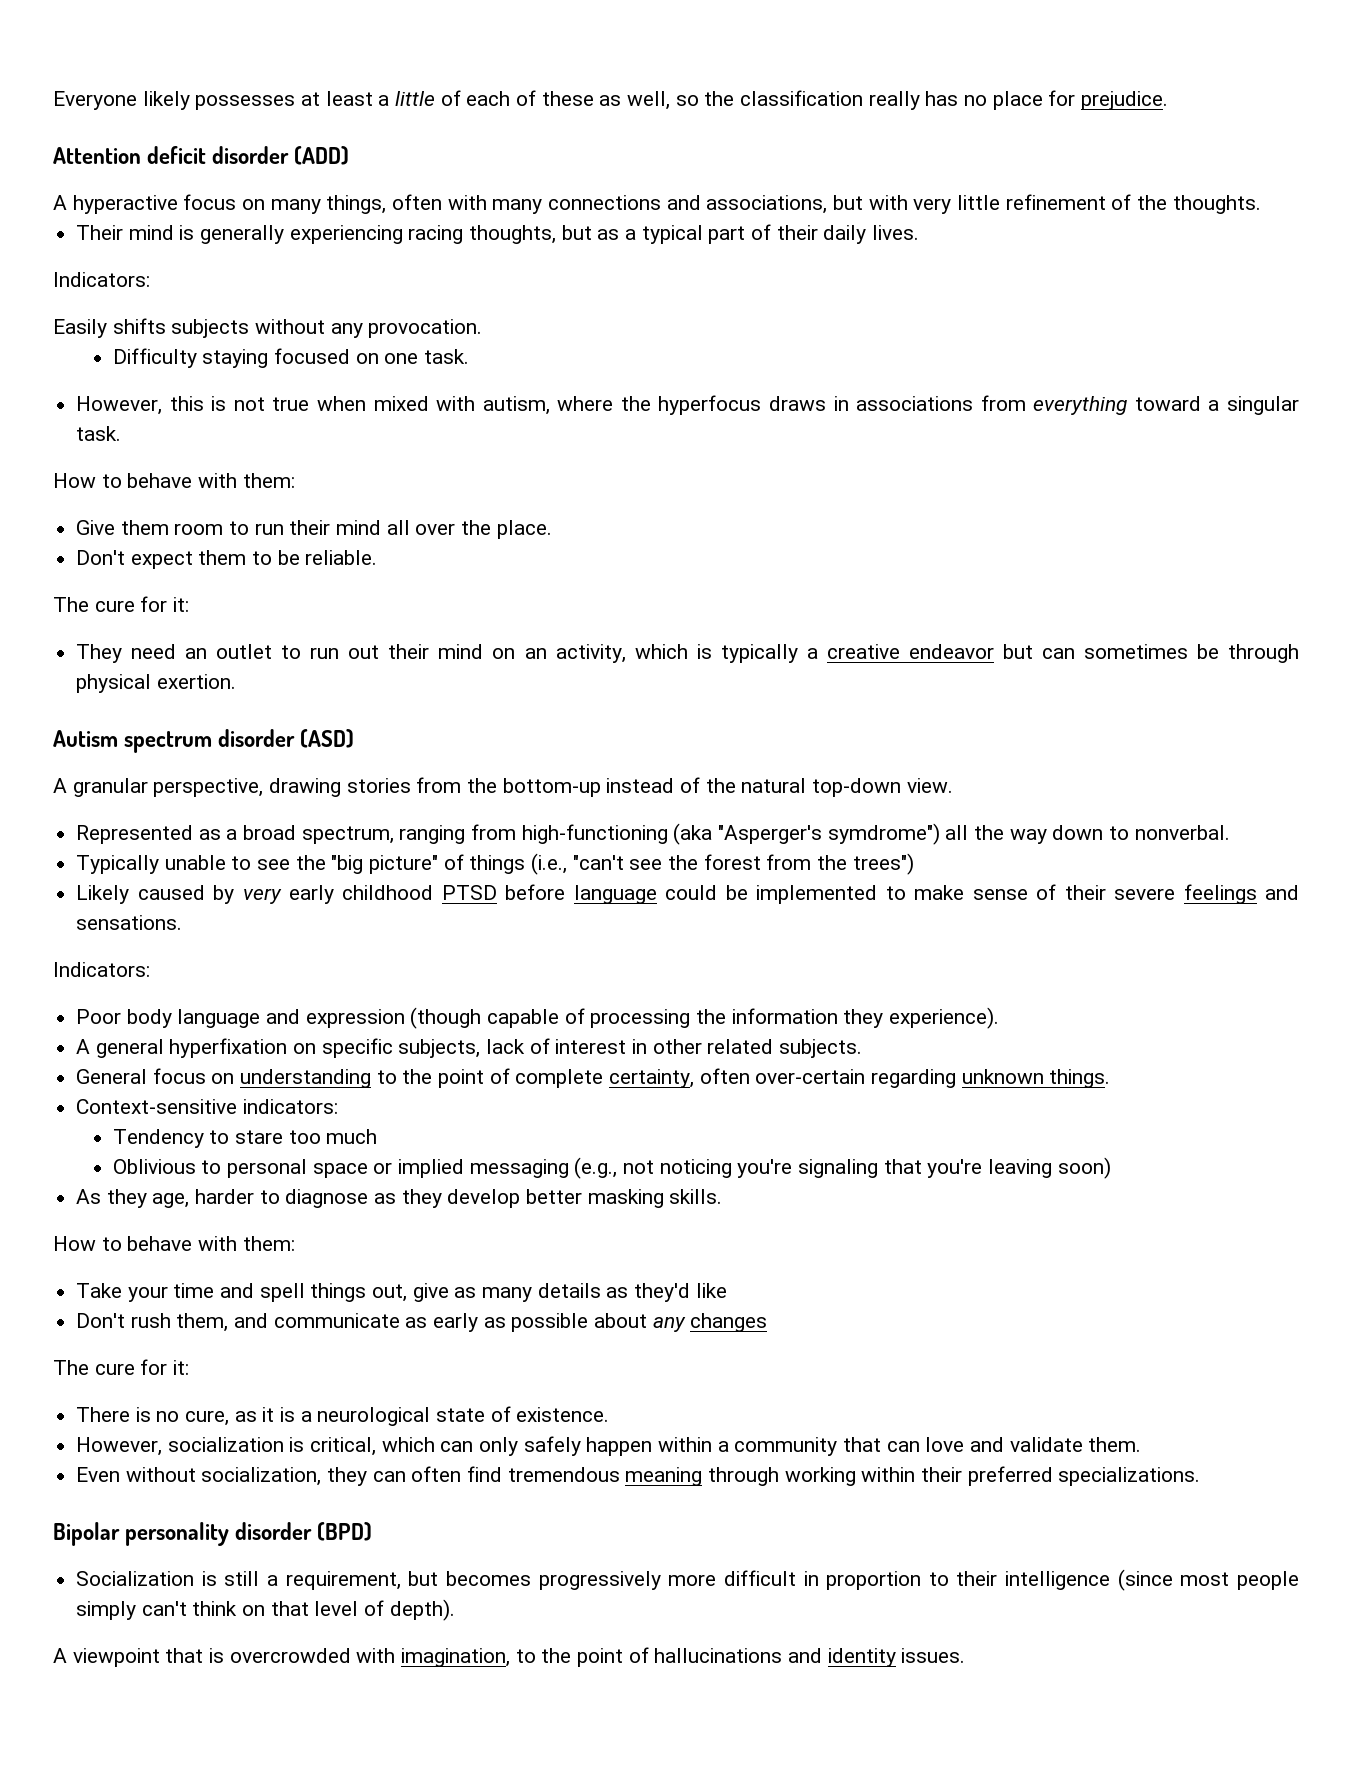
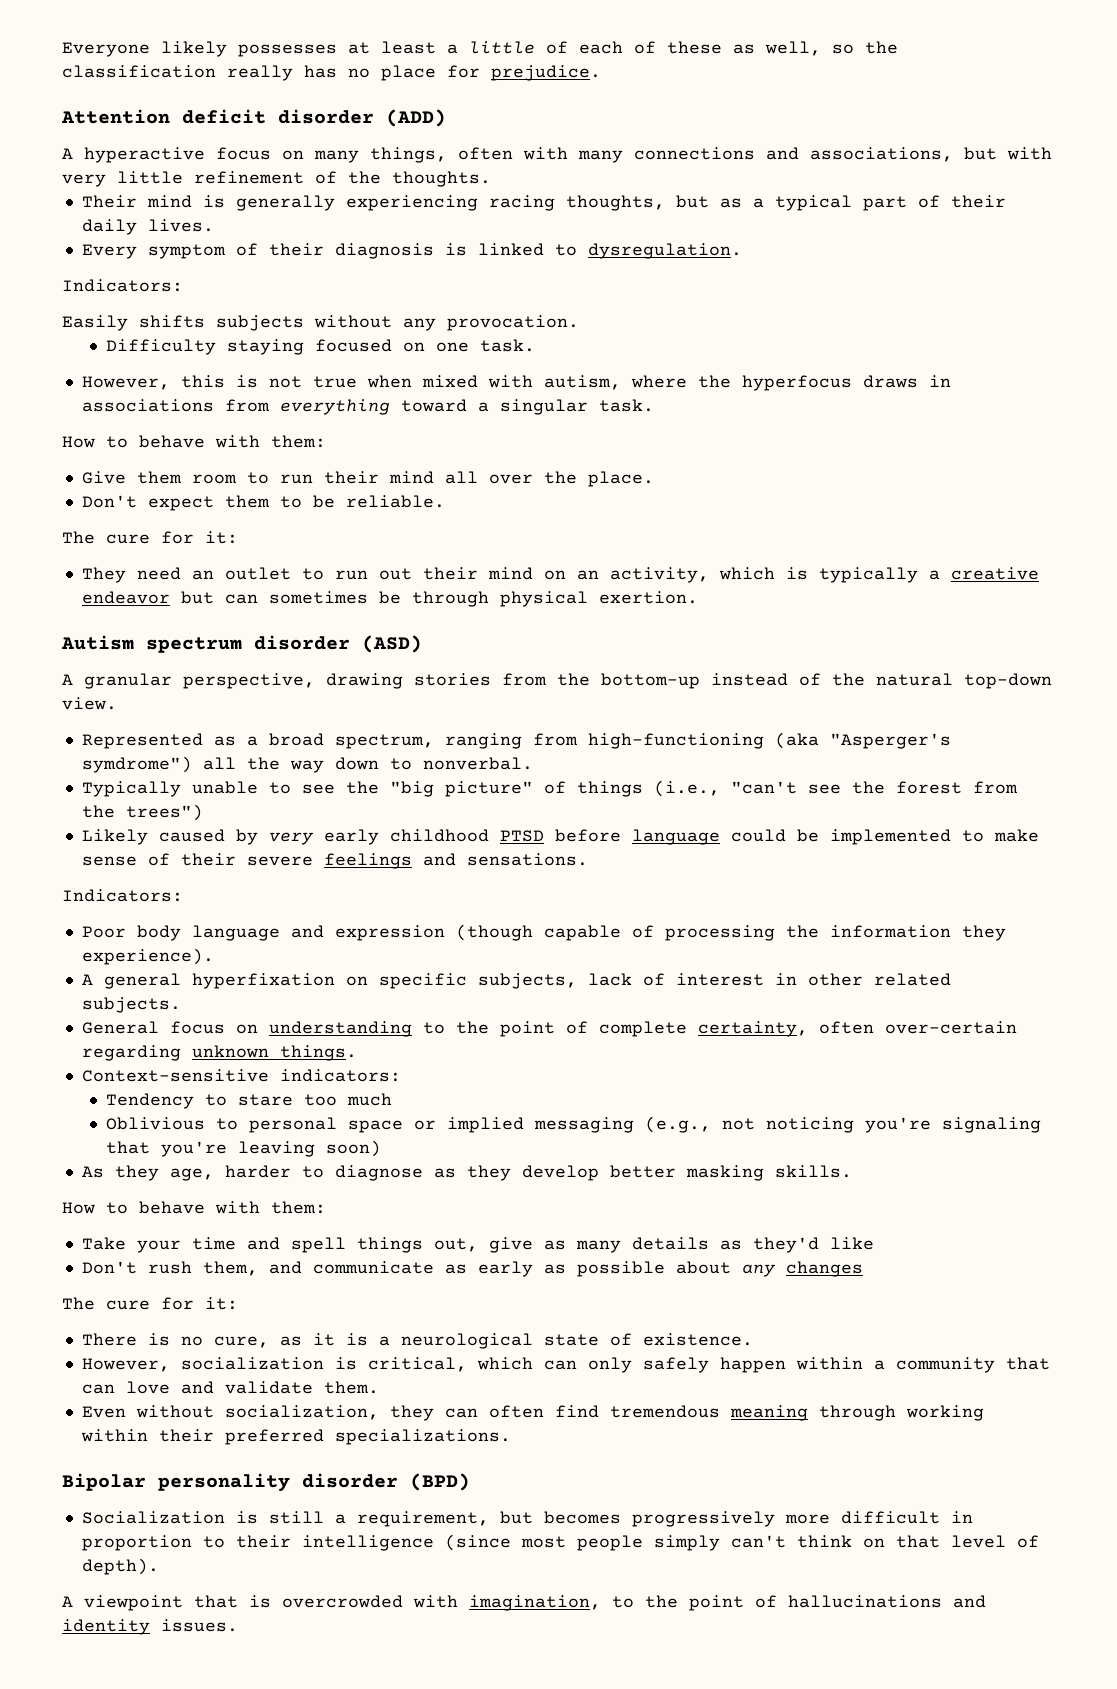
+ Every symptom of their diagnosis is linked to dysregulation.

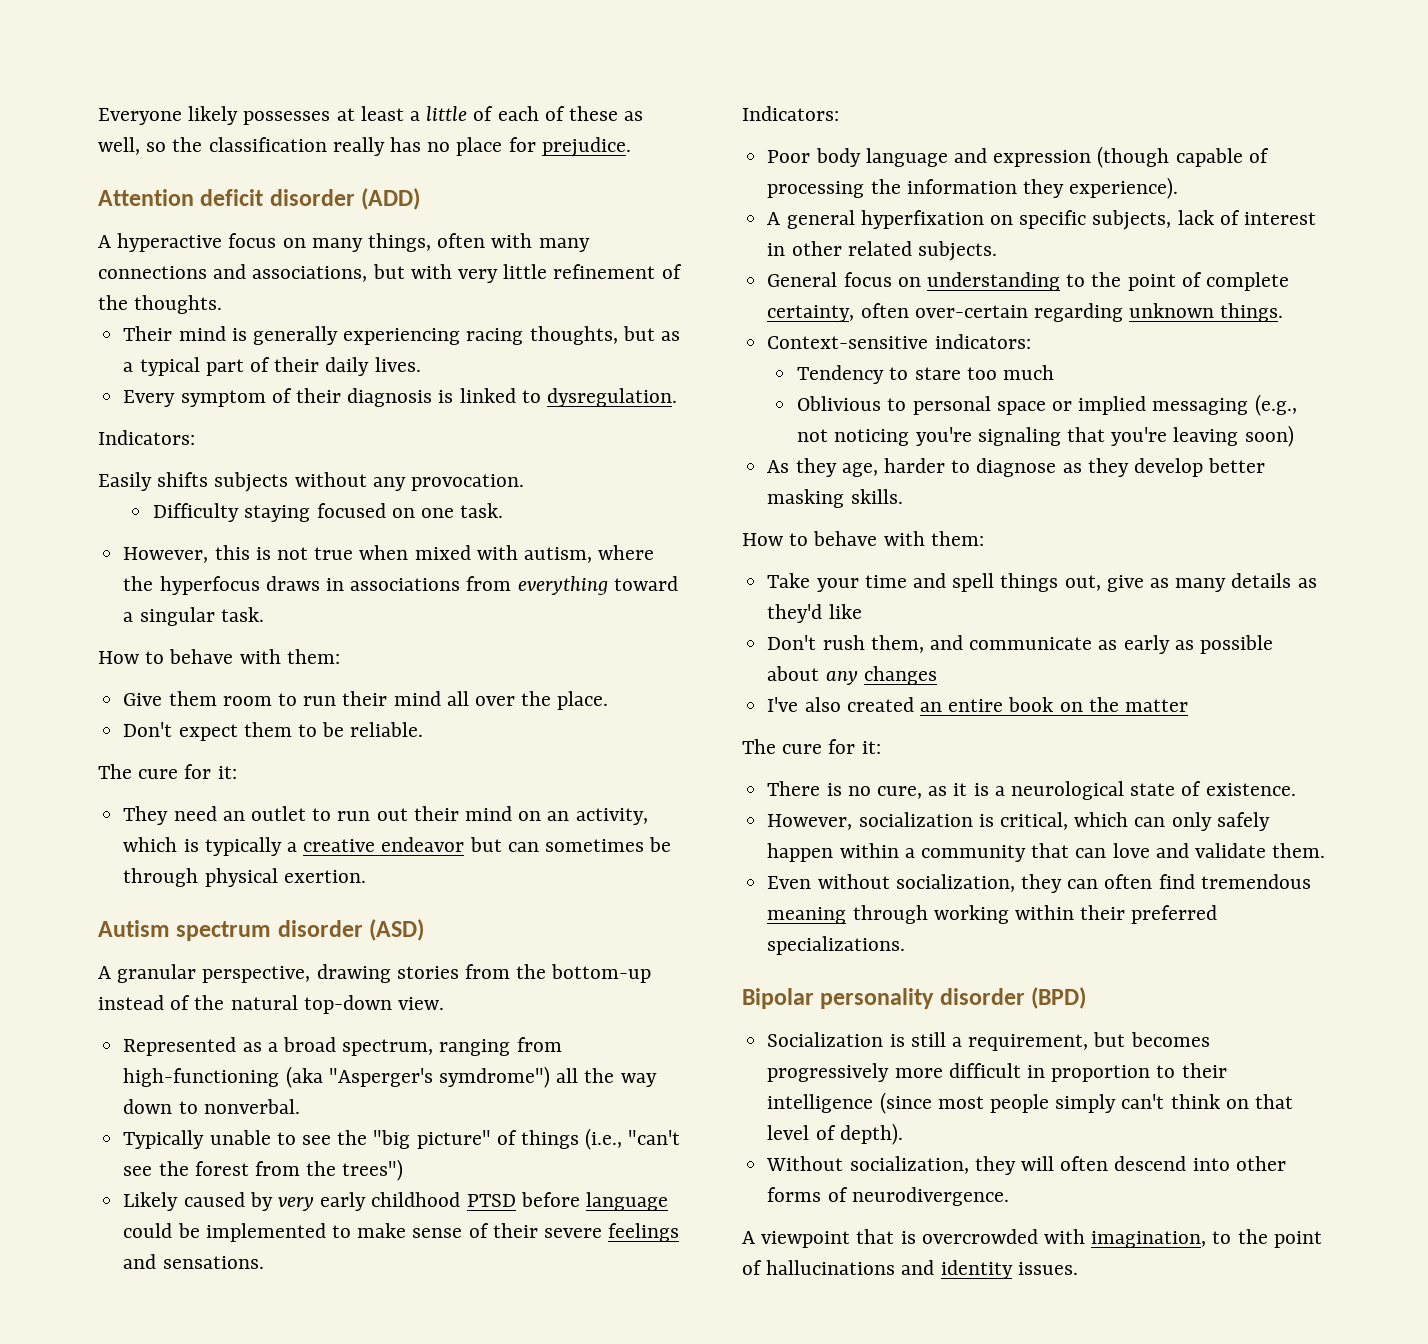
+ I've also created an entire book on the matter
+ Without socialization, they will often descend into other forms of neurodivergence.

